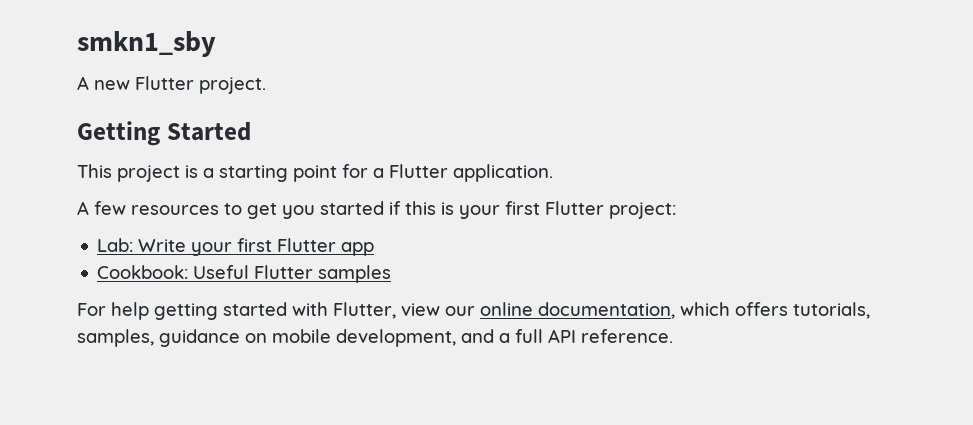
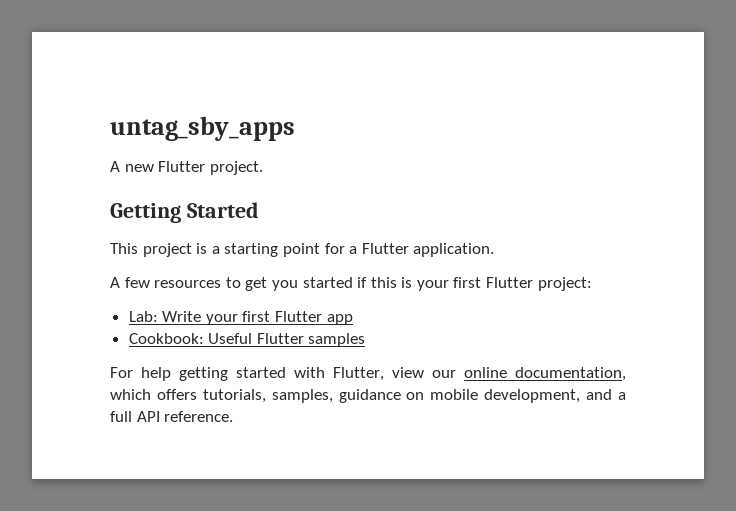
- smkn1_sby
+ untag_sby_apps

